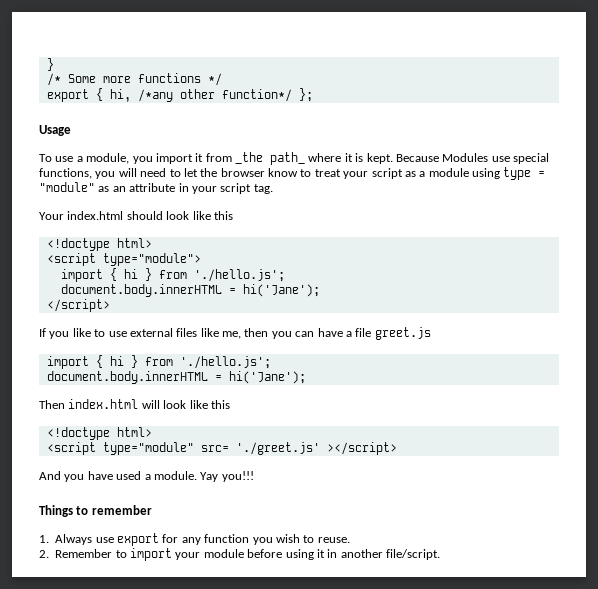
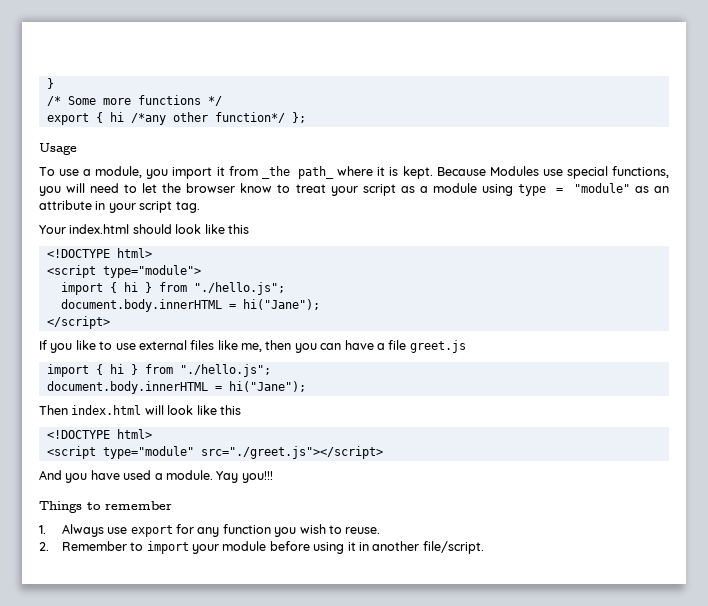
- export { hi, /*any other function*/ };
+ export { hi /*any other function*/ };
  Your index.html should look like this
- <!doctype html>
+ <!DOCTYPE html>
  <script type="module">
- import { hi } from './hello.js';
- document.body.innerHTML = hi('Jane');
+ import { hi } from "./hello.js";
+ document.body.innerHTML = hi("Jane");
  If you like to use external files like me, then you can have a file greet.js
- import { hi } from './hello.js';
- document.body.innerHTML = hi('Jane');
+ import { hi } from "./hello.js";
+ document.body.innerHTML = hi("Jane");
  Then index.html will look like this
- <!doctype html>
+ <!DOCTYPE html>
- <script type="module" src= './greet.js' ></script>
+ <script type="module" src="./greet.js"></script>

